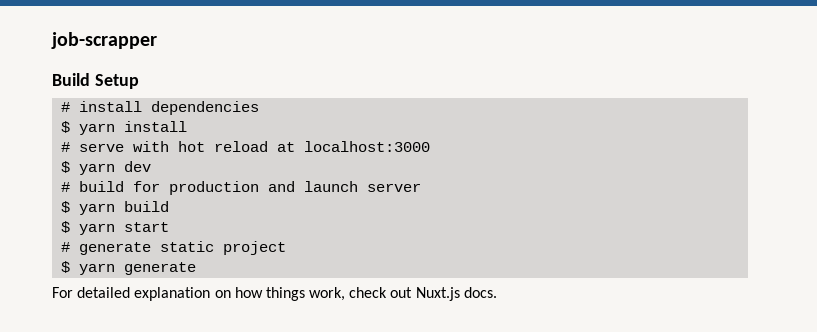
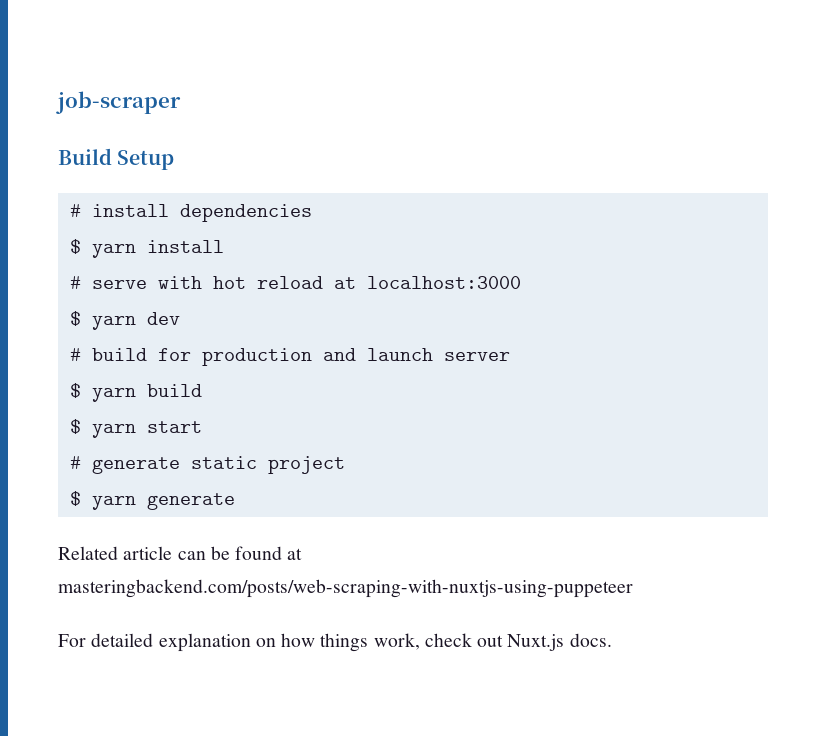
- job-scrapper
+ job-scraper
+ Related article can be found at masteringbackend.com/posts/web-scraping-with-nuxtjs-using-puppeteer

